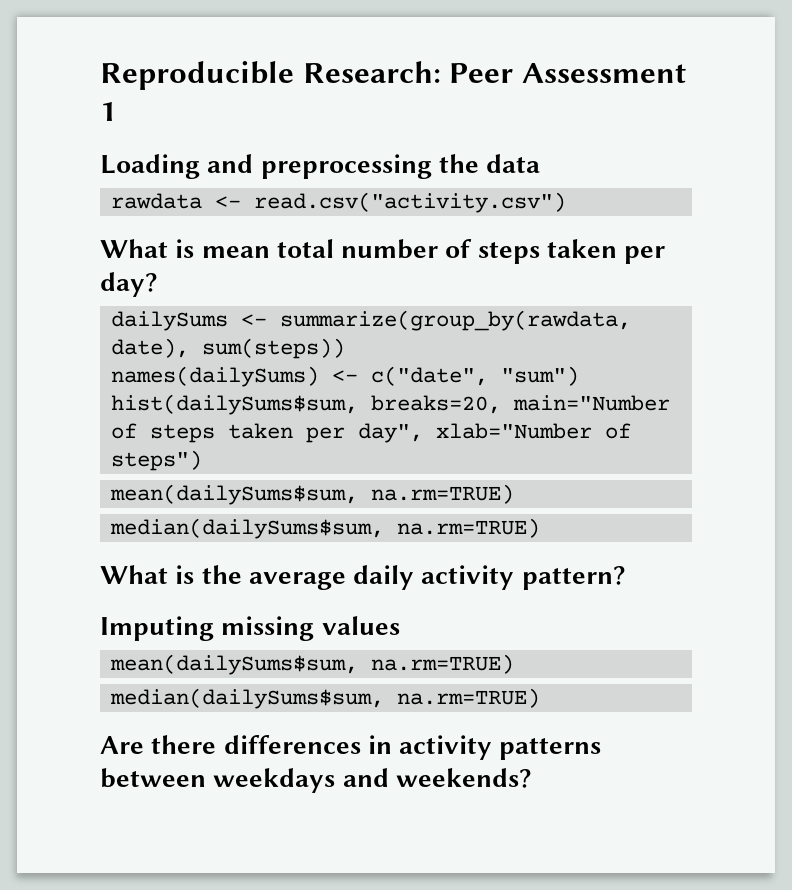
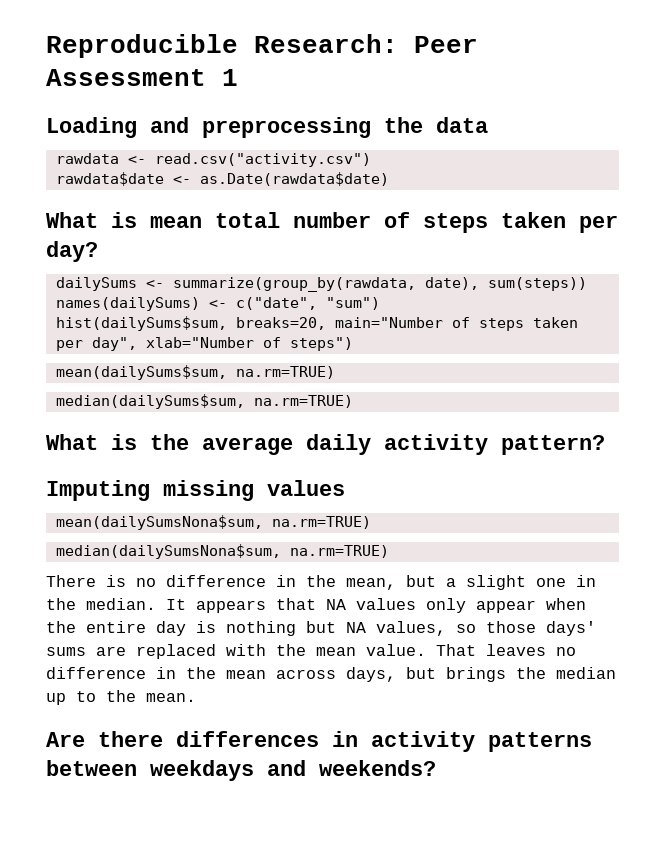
+ rawdata$date <- as.Date(rawdata$date)
  Imputing missing values
- mean(dailySums$sum, na.rm=TRUE)
- median(dailySums$sum, na.rm=TRUE)
+ mean(dailySumsNona$sum, na.rm=TRUE)
+ median(dailySumsNona$sum, na.rm=TRUE)
+ There is no difference in the mean, but a slight one in the median. It appears that NA values only appear when the entire day is nothing but NA values, so those days' sums are replaced with the mean value. That leaves no difference in the mean across days, but brings the median up to the mean.

